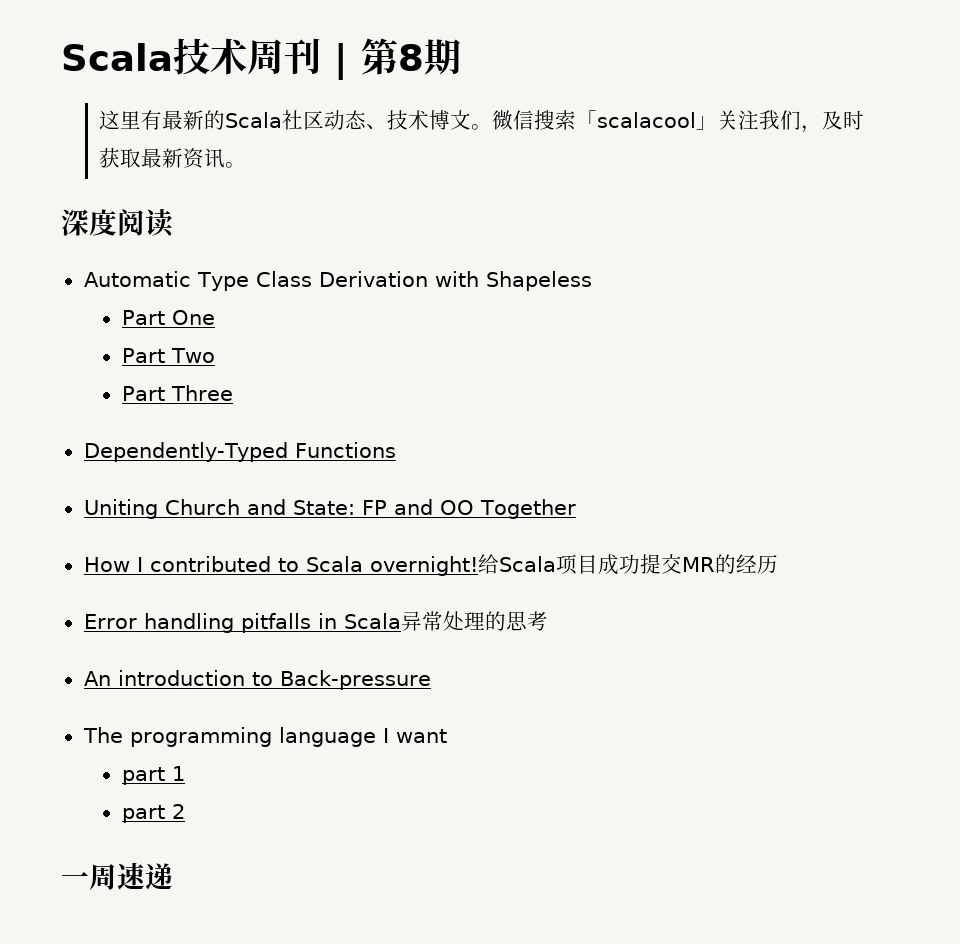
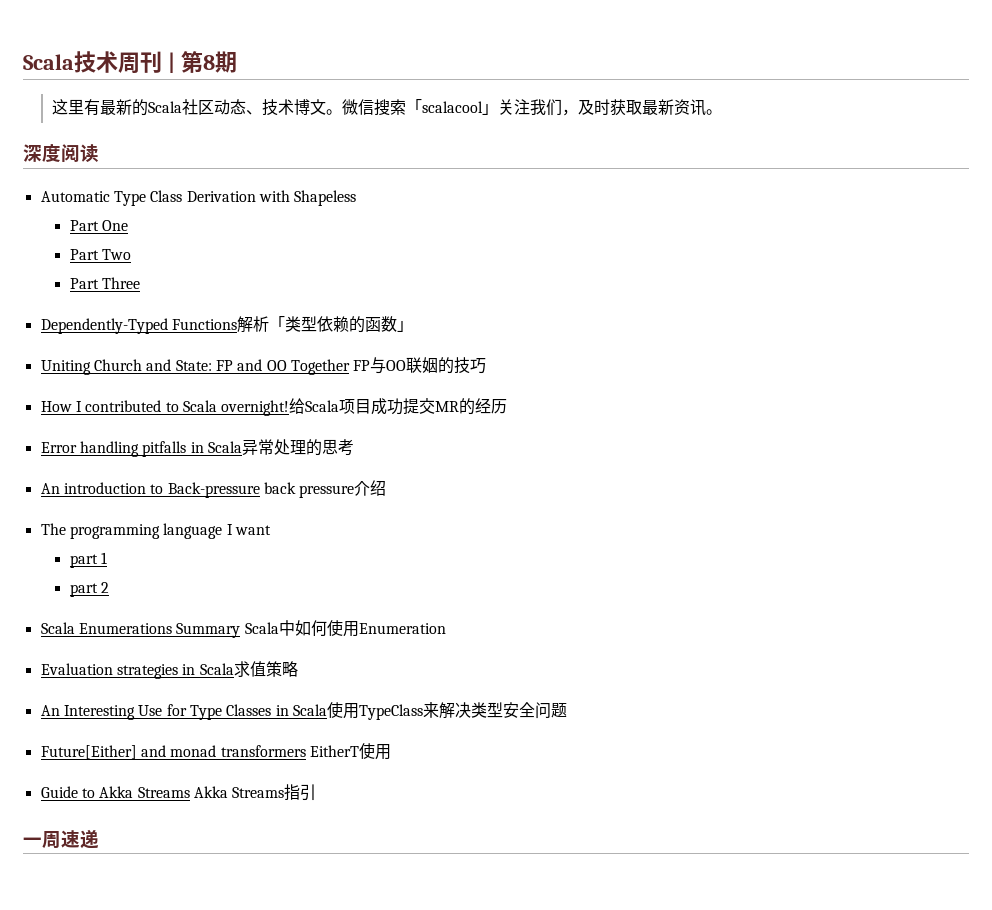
- Dependently-Typed Functions
+ Dependently-Typed Functions解析「类型依赖的函数」
- Uniting Church and State: FP and OO Together
+ Uniting Church and State: FP and OO Together FP与OO联姻的技巧
- An introduction to Back-pressure
+ An introduction to Back-pressure back pressure介绍
+ Scala Enumerations Summary Scala中如何使用Enumeration
+ Evaluation strategies in Scala求值策略
+ An Interesting Use for Type Classes in Scala使用TypeClass来解决类型安全问题
+ Future[Either] and monad transformers EitherT使用
+ Guide to Akka Streams Akka Streams指引

